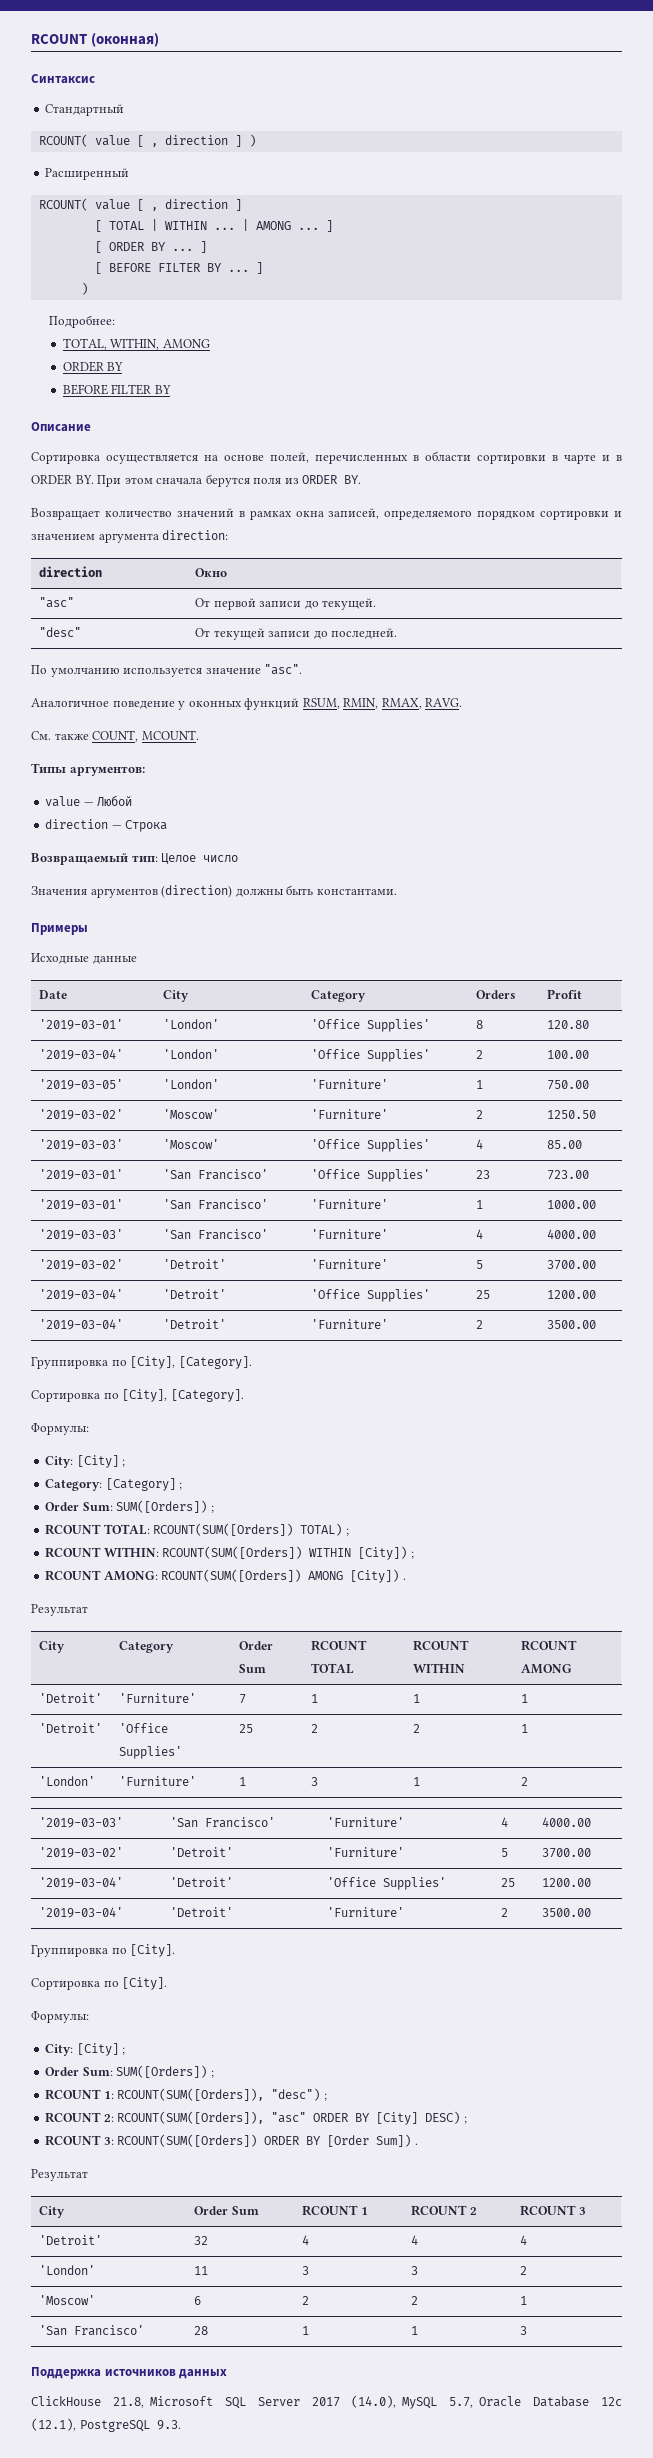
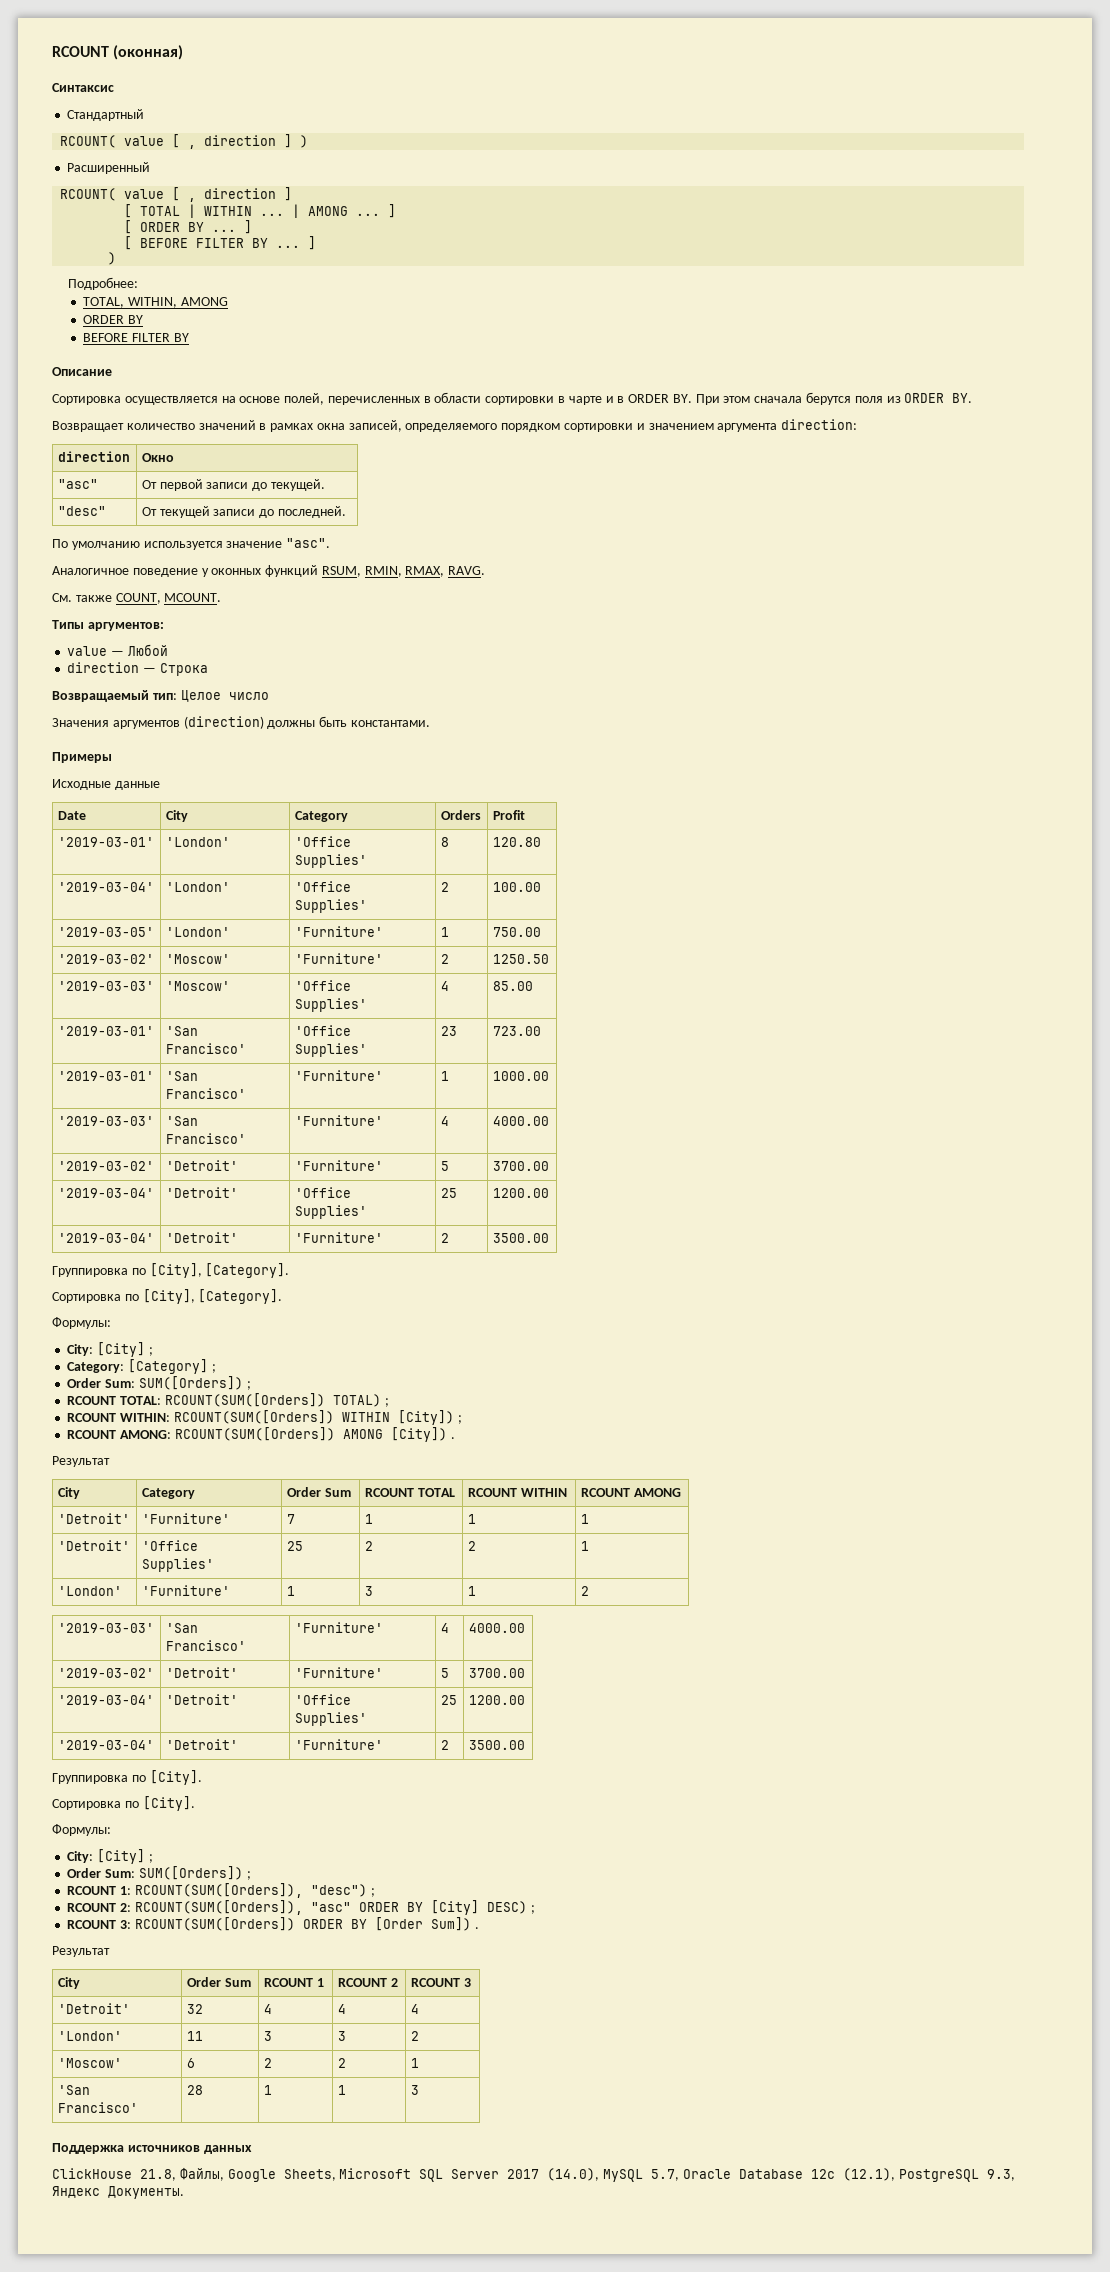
- ClickHouse 21.8, Microsoft SQL Server 2017 (14.0), MySQL 5.7, Oracle Database 12c (12.1), PostgreSQL 9.3.
+ ClickHouse 21.8, Файлы, Google Sheets, Microsoft SQL Server 2017 (14.0), MySQL 5.7, Oracle Database 12c (12.1), PostgreSQL 9.3, Яндекс Документы.

